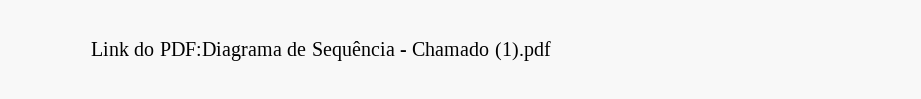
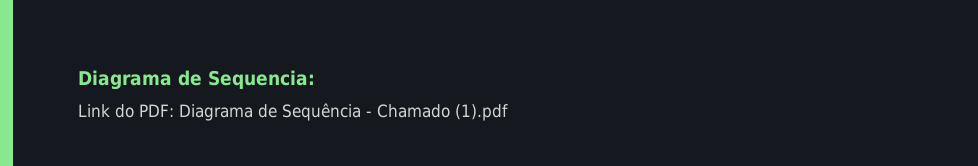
- Link do PDF:Diagrama de Sequência - Chamado (1).pdf
+ Diagrama de Sequencia:
+ Link do PDF: Diagrama de Sequência - Chamado (1).pdf

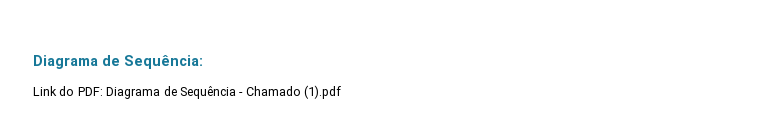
- Diagrama de Sequencia:
+ Diagrama de Sequência:

